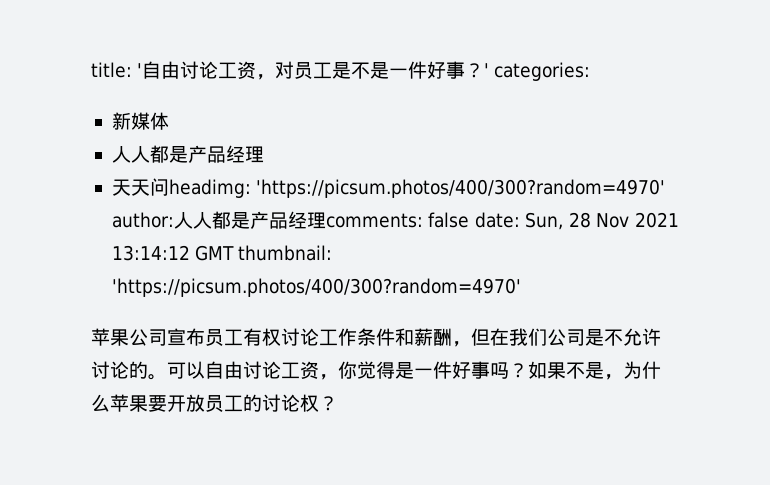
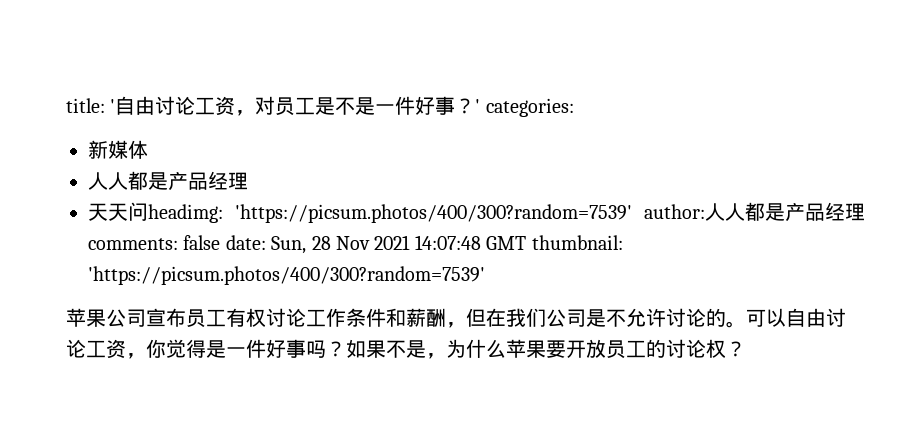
- 天天问headimg: 'https://picsum.photos/400/300?random=4970' author:人人都是产品经理comments: false date: Sun, 28 Nov 2021 13:14:12 GMT thumbnail: 'https://picsum.photos/400/300?random=4970'
+ 天天问headimg: 'https://picsum.photos/400/300?random=7539' author:人人都是产品经理comments: false date: Sun, 28 Nov 2021 14:07:48 GMT thumbnail: 'https://picsum.photos/400/300?random=7539'

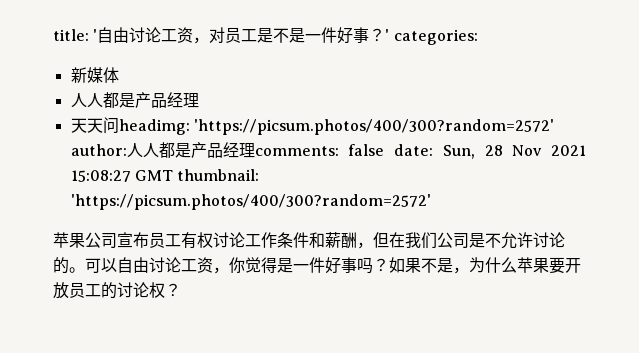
- 天天问headimg: 'https://picsum.photos/400/300?random=7539' author:人人都是产品经理comments: false date: Sun, 28 Nov 2021 14:07:48 GMT thumbnail: 'https://picsum.photos/400/300?random=7539'
+ 天天问headimg: 'https://picsum.photos/400/300?random=2572' author:人人都是产品经理comments: false date: Sun, 28 Nov 2021 15:08:27 GMT thumbnail: 'https://picsum.photos/400/300?random=2572'

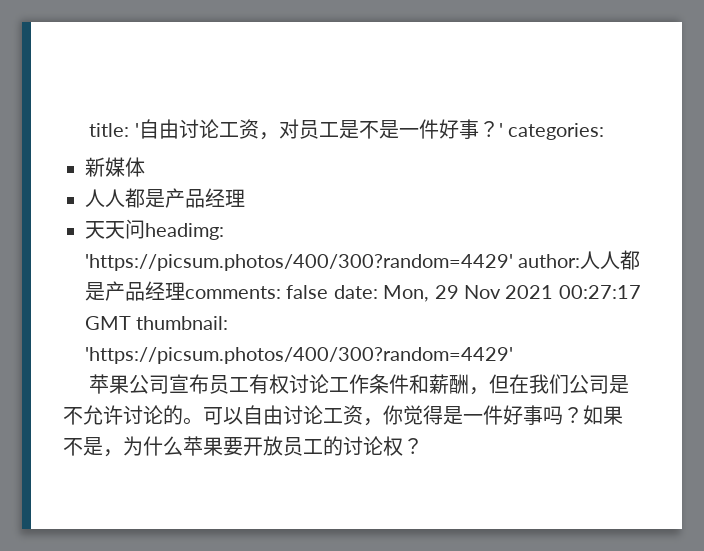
- 天天问headimg: 'https://picsum.photos/400/300?random=2572' author:人人都是产品经理comments: false date: Sun, 28 Nov 2021 15:08:27 GMT thumbnail: 'https://picsum.photos/400/300?random=2572'
+ 天天问headimg: 'https://picsum.photos/400/300?random=4429' author:人人都是产品经理comments: false date: Mon, 29 Nov 2021 00:27:17 GMT thumbnail: 'https://picsum.photos/400/300?random=4429'

